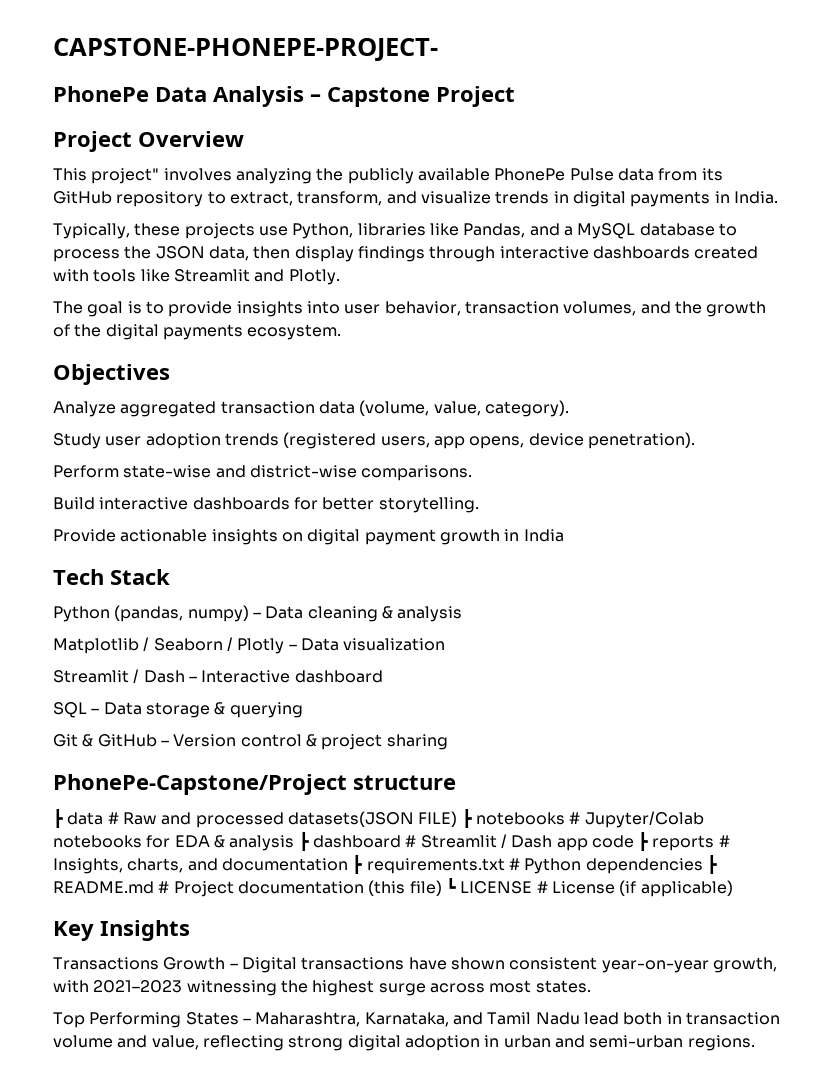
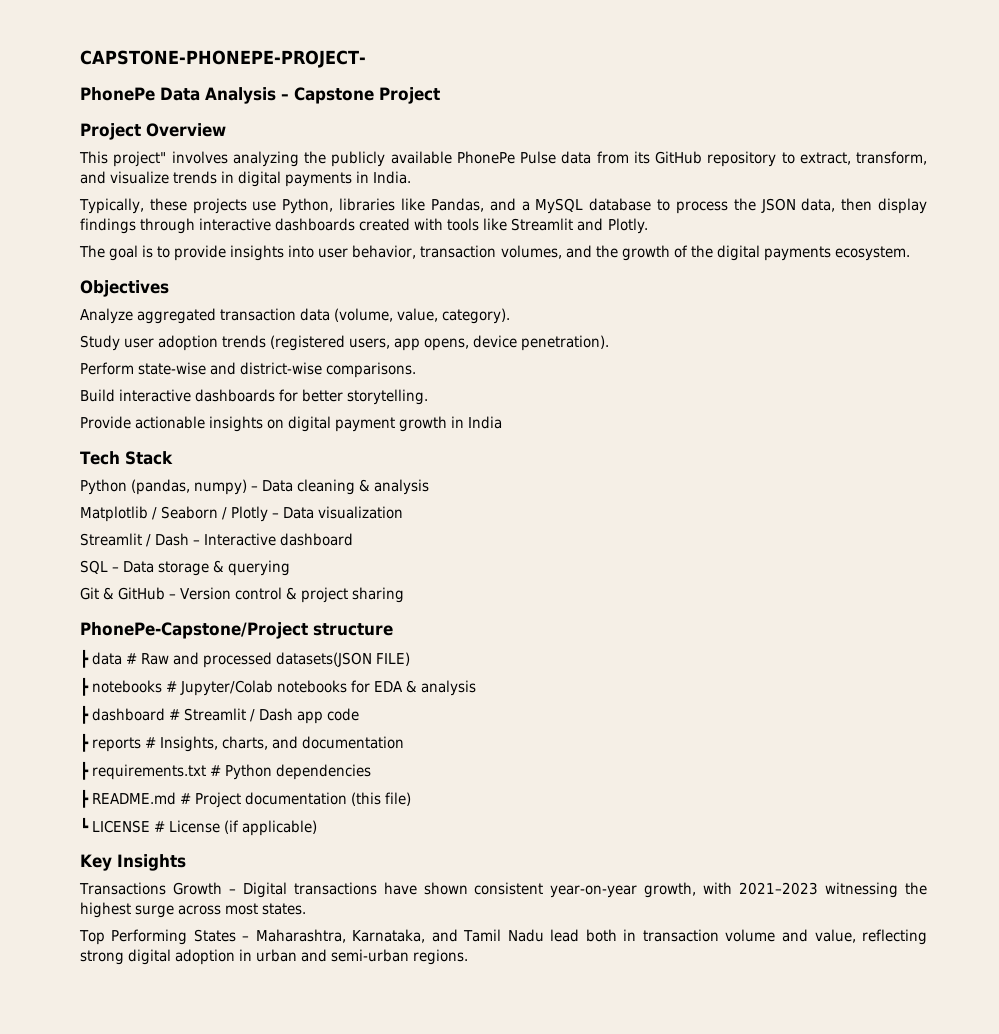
- ┣ data # Raw and processed datasets(JSON FILE) ┣ notebooks # Jupyter/Colab notebooks for EDA & analysis ┣ dashboard # Streamlit / Dash app code ┣ reports # Insights, charts, and documentation ┣ requirements.txt # Python dependencies ┣ README.md # Project documentation (this file) ┗ LICENSE # License (if applicable)
+ ┣ data # Raw and processed datasets(JSON FILE)
+ ┣ notebooks # Jupyter/Colab notebooks for EDA & analysis
+ ┣ dashboard # Streamlit / Dash app code
+ ┣ reports # Insights, charts, and documentation
+ ┣ requirements.txt # Python dependencies
+ ┣ README.md # Project documentation (this file)
+ ┗ LICENSE # License (if applicable)

